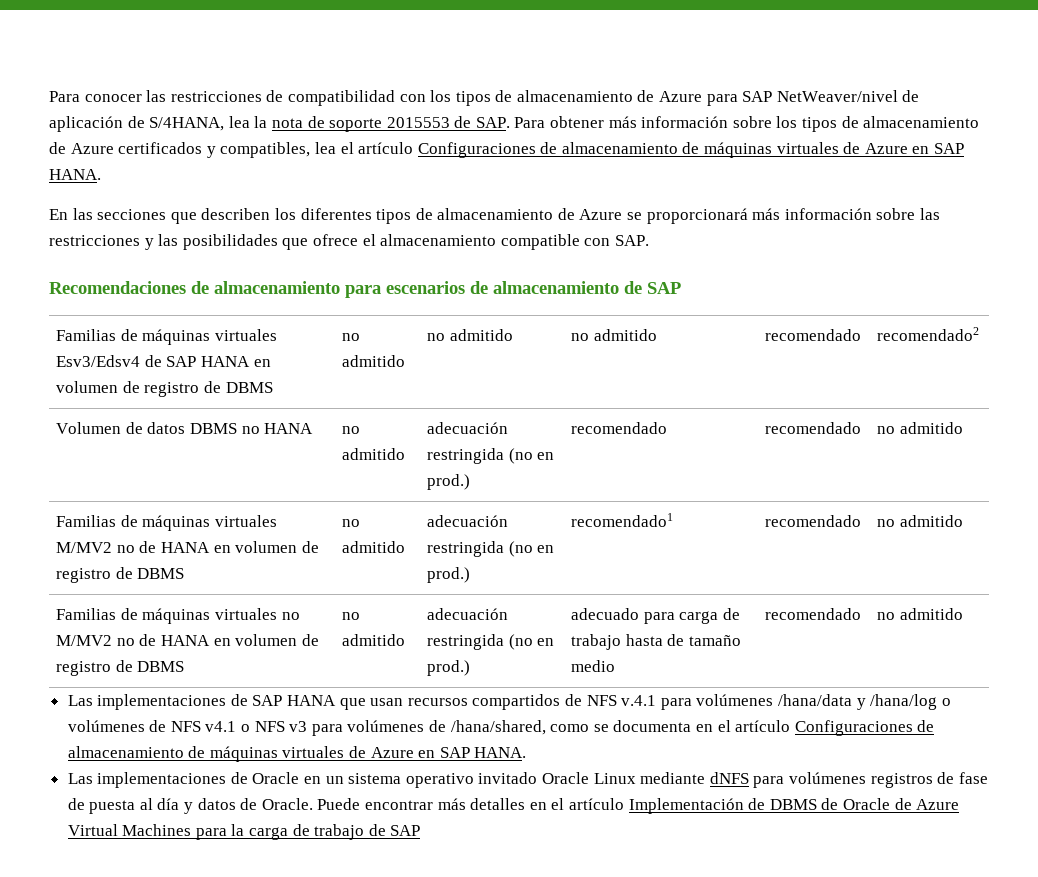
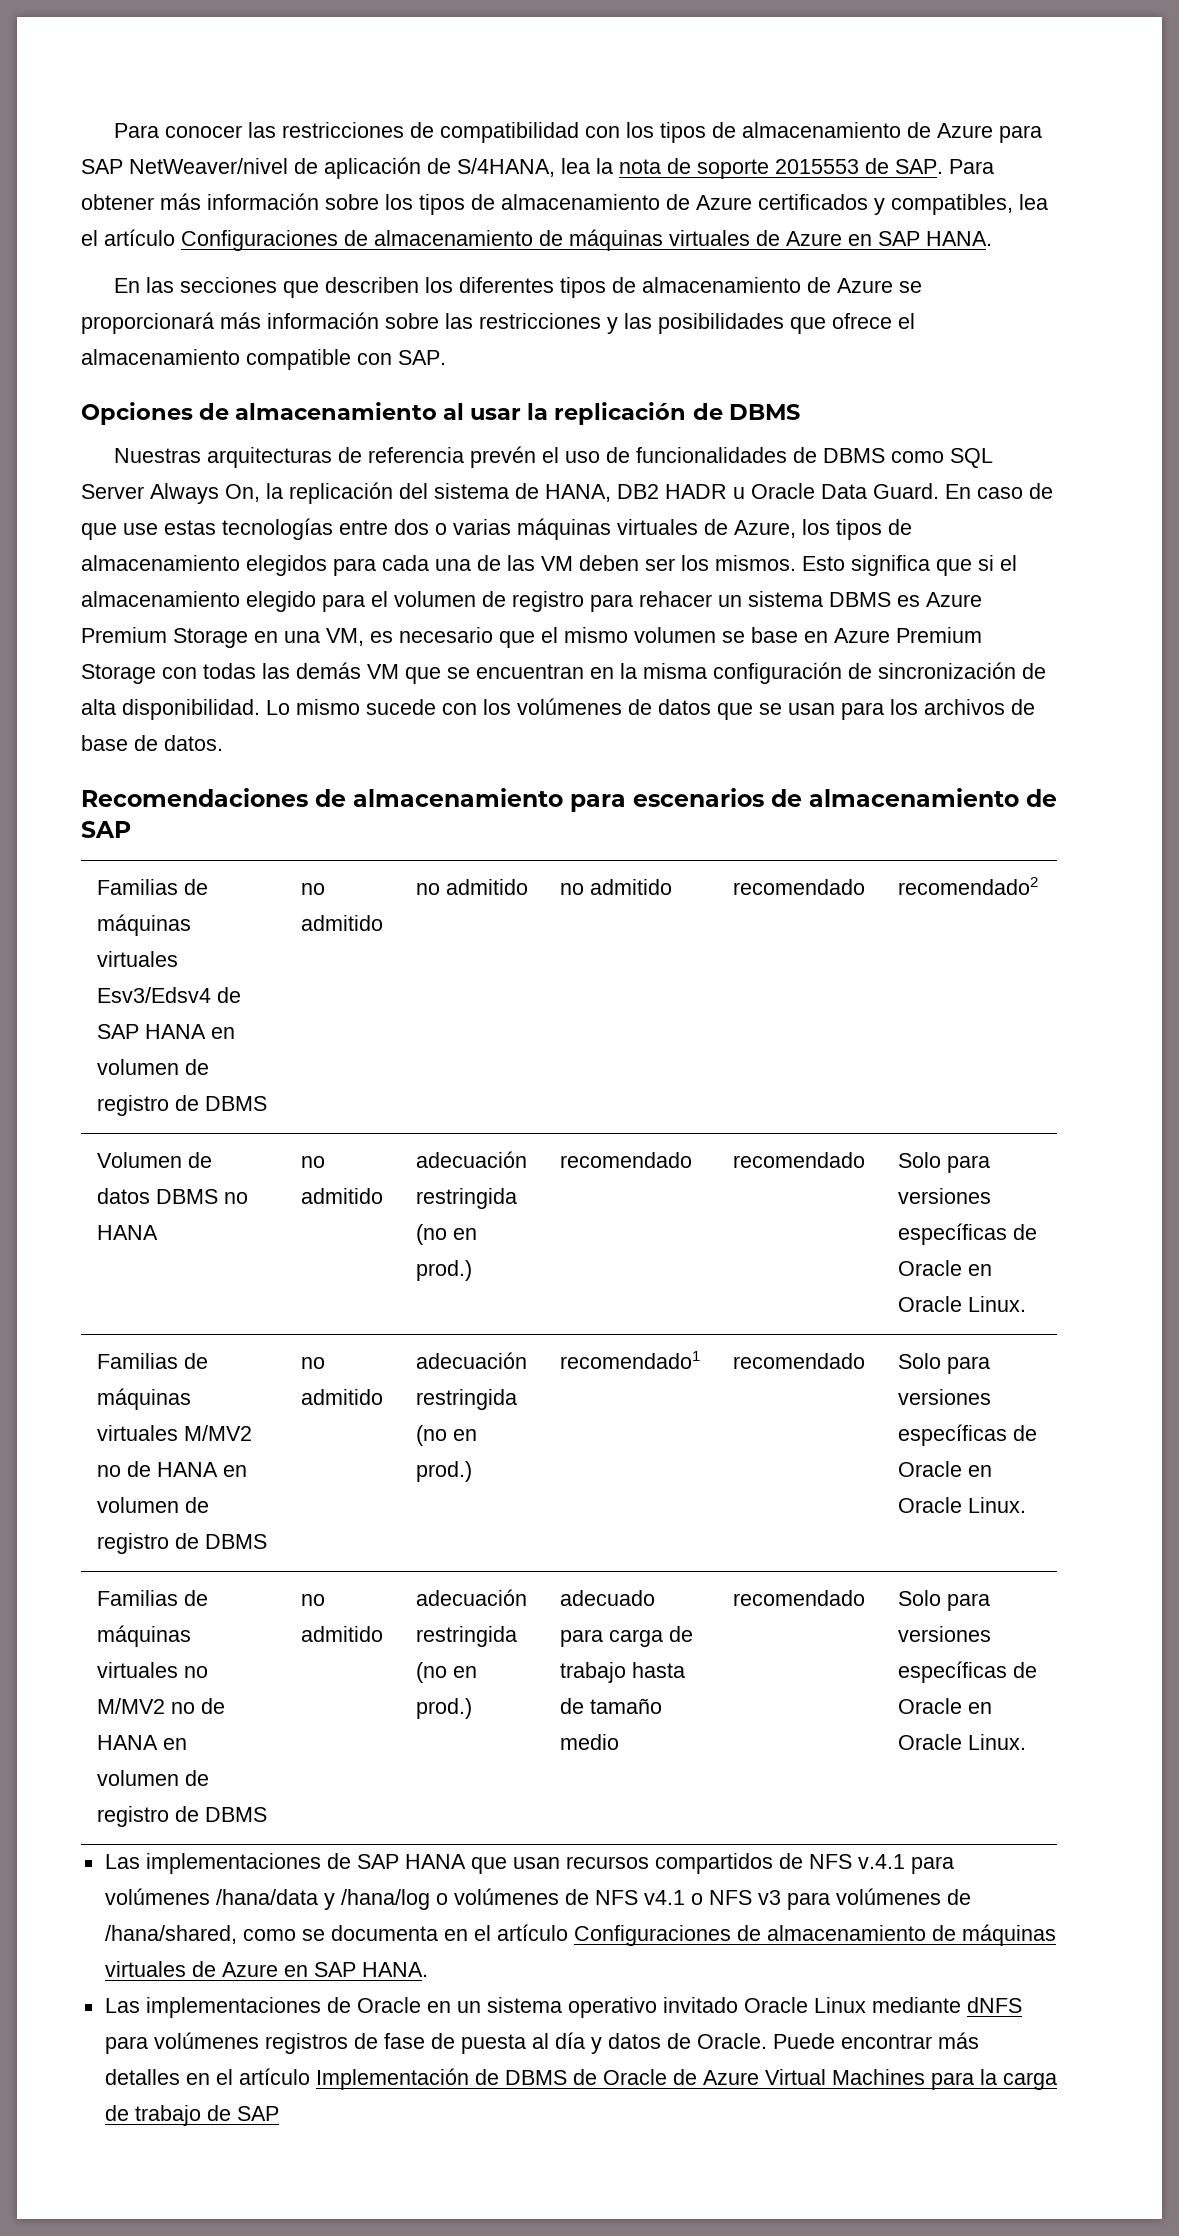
+ Opciones de almacenamiento al usar la replicación de DBMS
+ Nuestras arquitecturas de referencia prevén el uso de funcionalidades de DBMS como SQL Server Always On, la replicación del sistema de HANA, DB2 HADR u Oracle Data Guard. En caso de que use estas tecnologías entre dos o varias máquinas virtuales de Azure, los tipos de almacenamiento elegidos para cada una de las VM deben ser los mismos. Esto significa que si el almacenamiento elegido para el volumen de registro para rehacer un sistema DBMS es Azure Premium Storage en una VM, es necesario que el mismo volumen se base en Azure Premium Storage con todas las demás VM que se encuentran en la misma configuración de sincronización de alta disponibilidad. Lo mismo sucede con los volúmenes de datos que se usan para los archivos de base de datos.
- Volumen de datos DBMS no HANA | no admitido | adecuación restringida (no en prod.) | recomendado | recomendado | no admitido
+ Volumen de datos DBMS no HANA | no admitido | adecuación restringida (no en prod.) | recomendado | recomendado | Solo para versiones específicas de Oracle en Oracle Linux.
- Familias de máquinas virtuales M/MV2 no de HANA en volumen de registro de DBMS | no admitido | adecuación restringida (no en prod.) | recomendado1 | recomendado | no admitido
+ Familias de máquinas virtuales M/MV2 no de HANA en volumen de registro de DBMS | no admitido | adecuación restringida (no en prod.) | recomendado1 | recomendado | Solo para versiones específicas de Oracle en Oracle Linux.
- adecuado para carga de trabajo hasta de tamaño medio | recomendado | no admitido
+ adecuado para carga de trabajo hasta de tamaño medio | recomendado | Solo para versiones específicas de Oracle en Oracle Linux.

